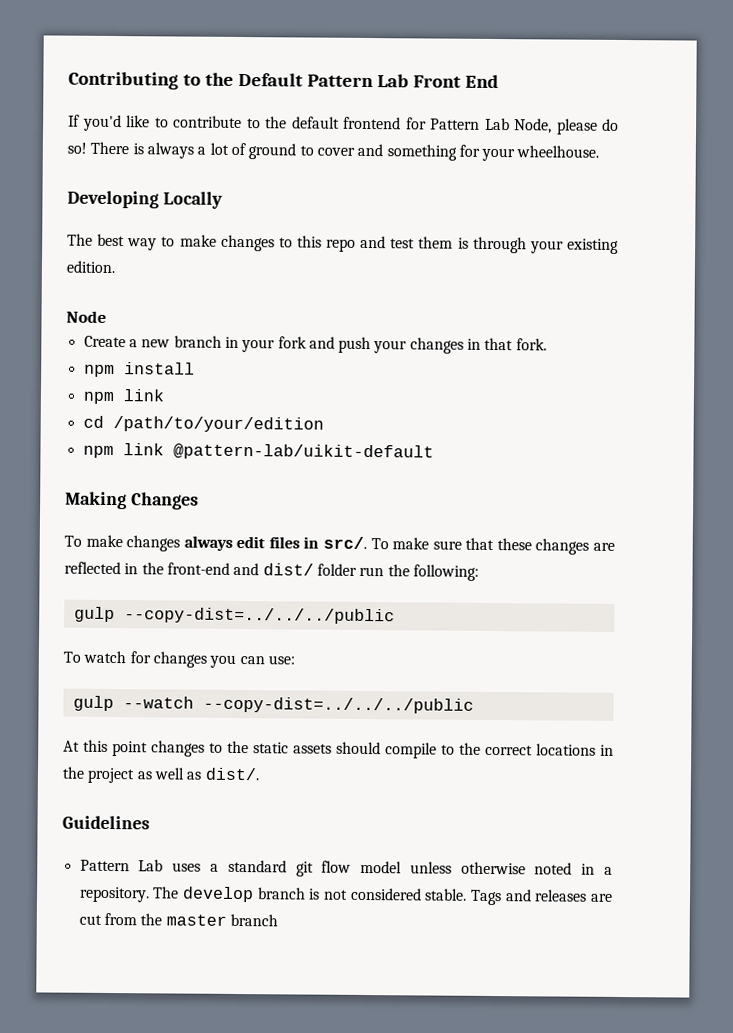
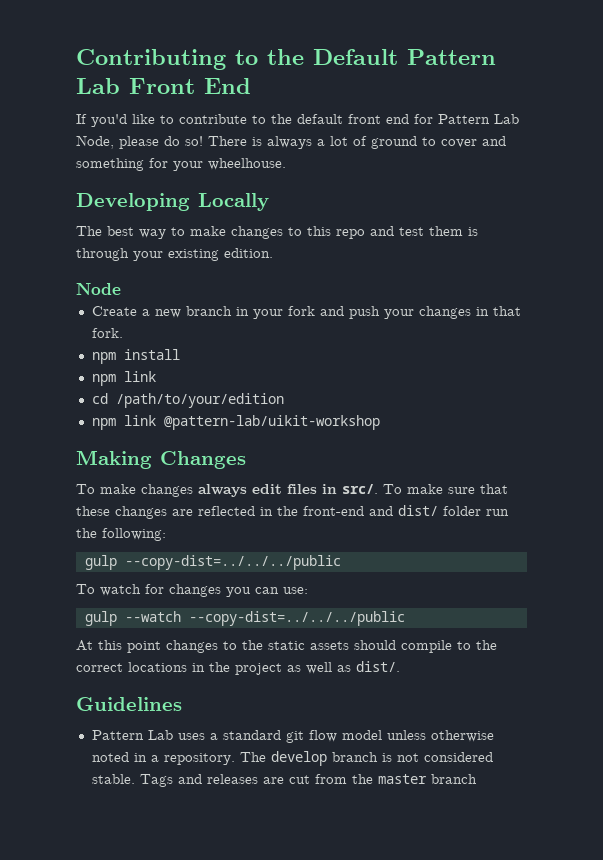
- If you'd like to contribute to the default frontend for Pattern Lab Node, please do so!
+ If you'd like to contribute to the default front end for Pattern Lab Node, please do so!
- npm link @pattern-lab/uikit-default
+ npm link @pattern-lab/uikit-workshop

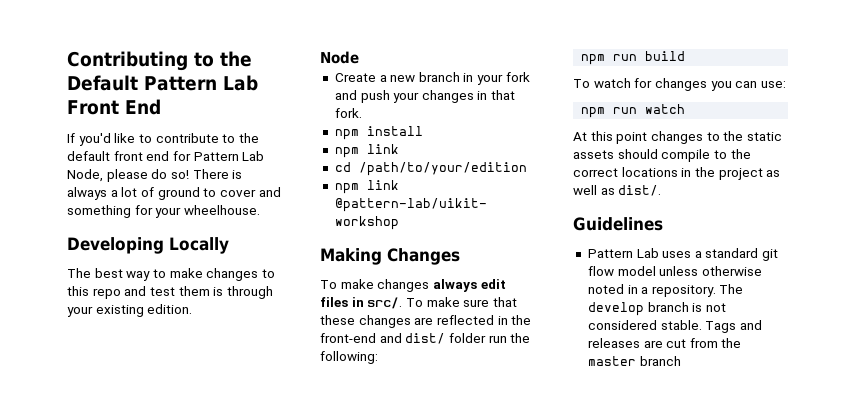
- gulp --copy-dist=../../../public
+ npm run build
- gulp --watch --copy-dist=../../../public
+ npm run watch

